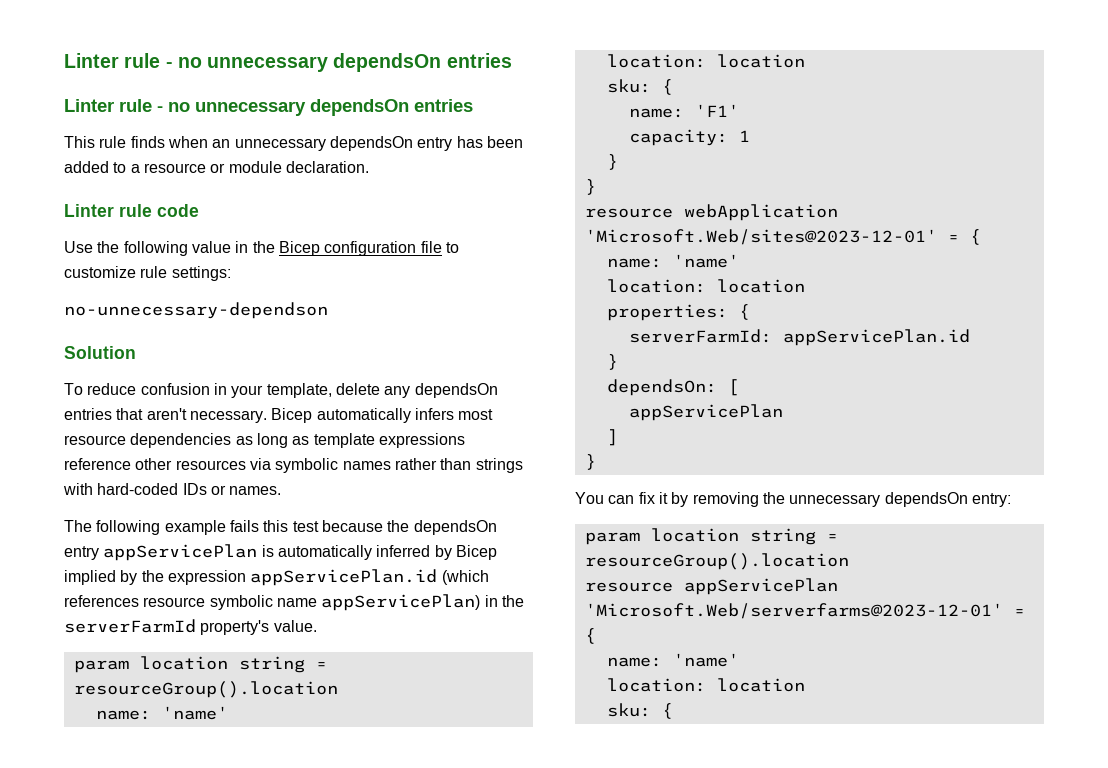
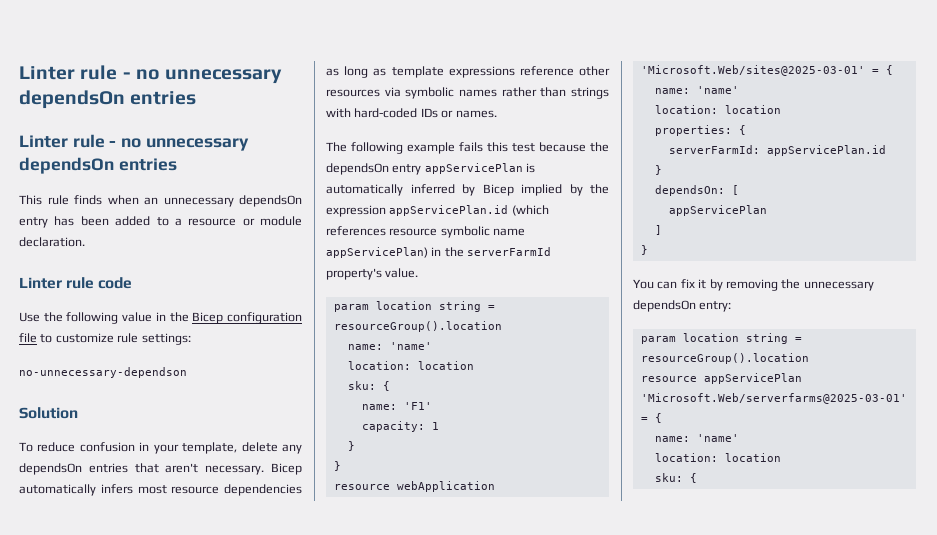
- resource webApplication 'Microsoft.Web/sites@2023-12-01' = {
+ resource webApplication 'Microsoft.Web/sites@2025-03-01' = {
- resource appServicePlan 'Microsoft.Web/serverfarms@2023-12-01' = {
+ resource appServicePlan 'Microsoft.Web/serverfarms@2025-03-01' = {

